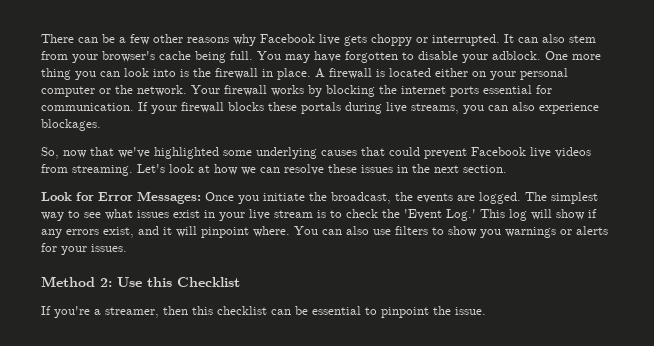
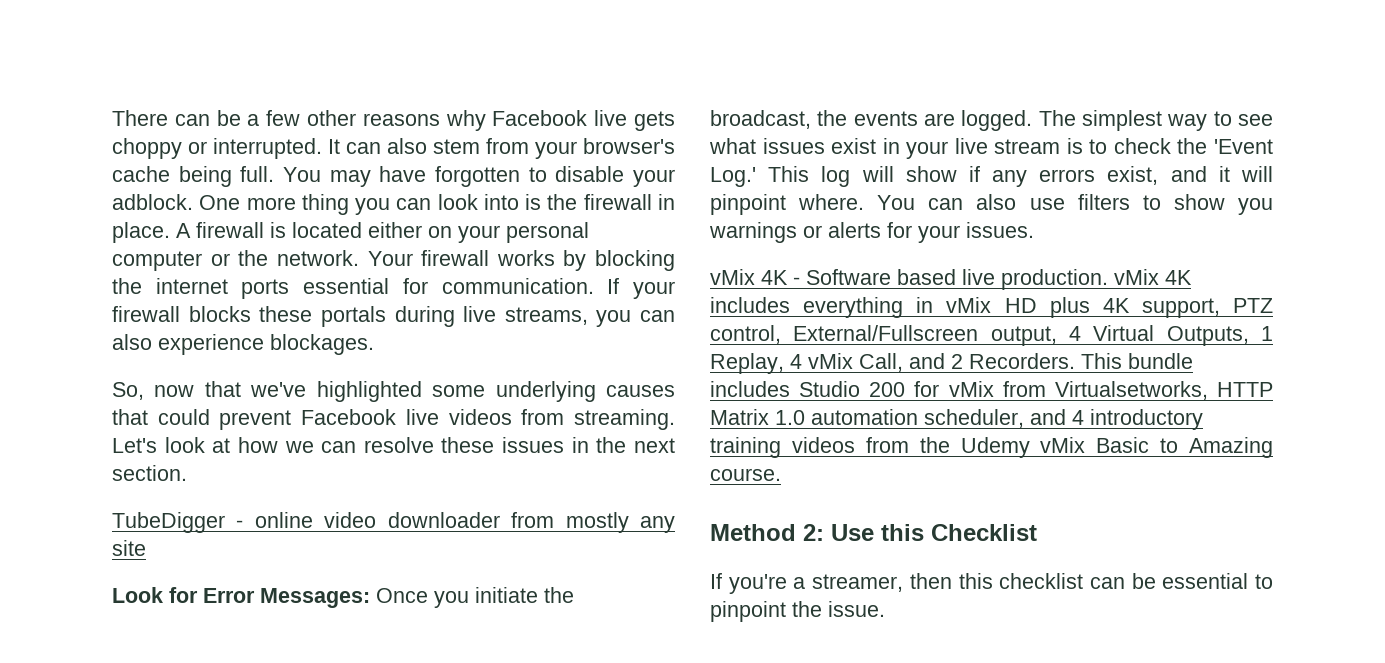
+ TubeDigger - online video downloader from mostly any site
+ vMix 4K - Software based live production. vMix 4K includes everything in vMix HD plus 4K support, PTZ control, External/Fullscreen output, 4 Virtual Outputs, 1 Replay, 4 vMix Call, and 2 Recorders. This bundle includes Studio 200 for vMix from Virtualsetworks, HTTP Matrix 1.0 automation scheduler, and 4 introductory training videos from the Udemy vMix Basic to Amazing course.

